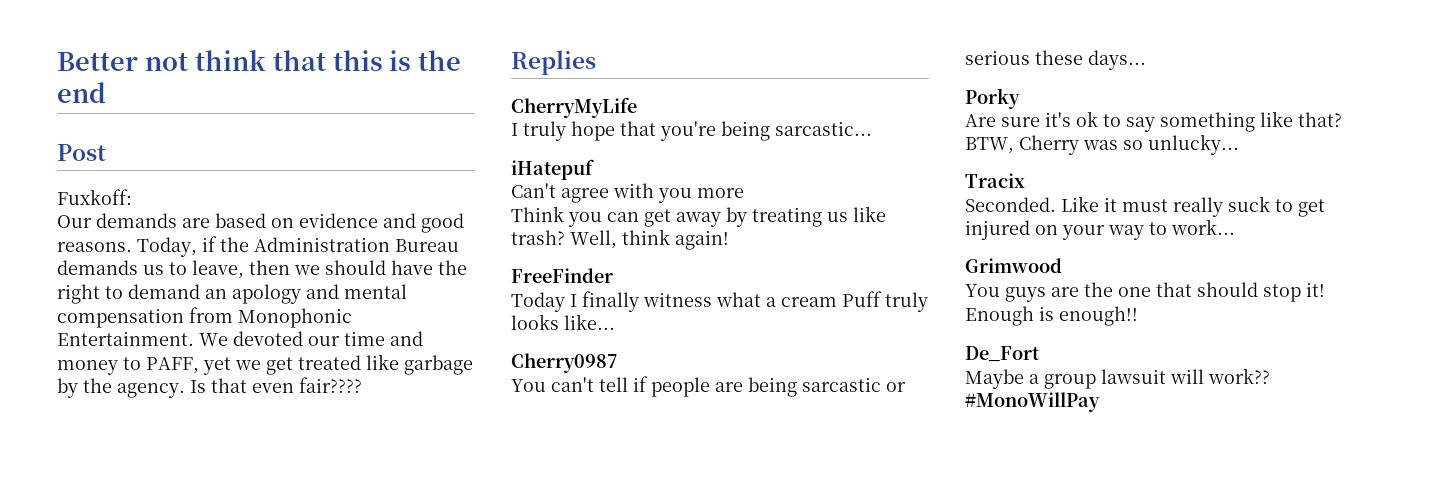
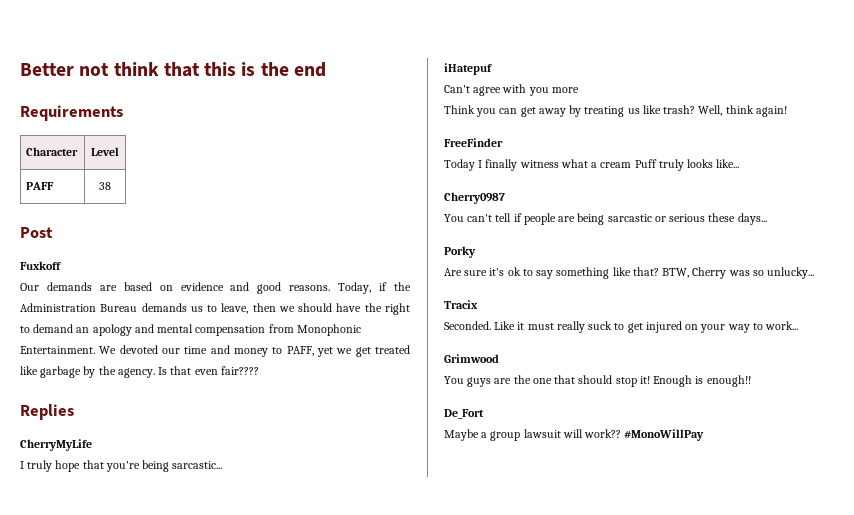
+ Requirements
+ Character | Level
+ PAFF | 38
- Fuxkoff:
+ Fuxkoff

